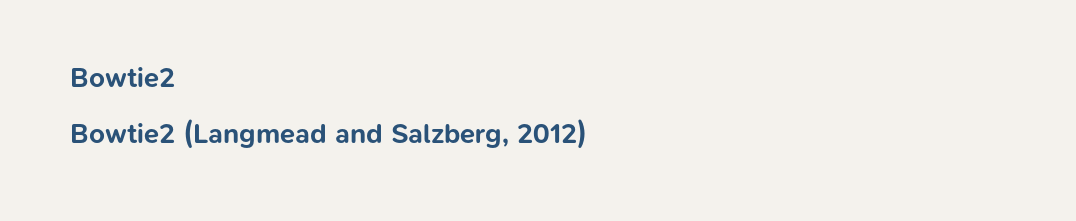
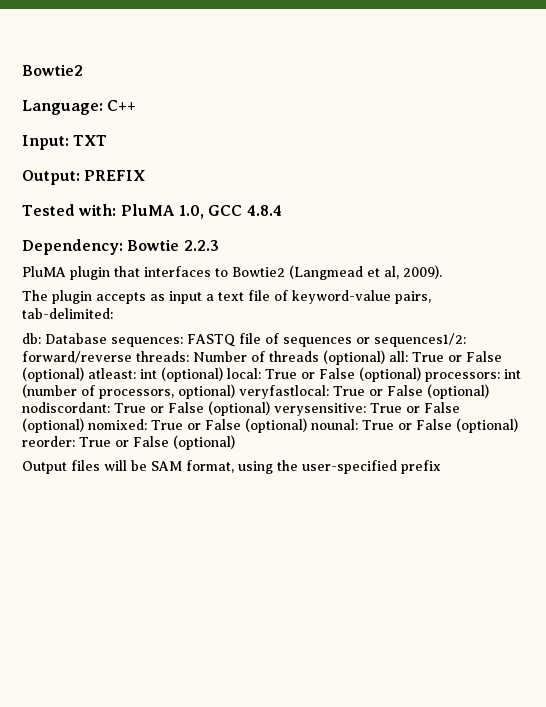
- Bowtie2 (Langmead and Salzberg, 2012)
+ Language: C++
+ Input: TXT
+ Output: PREFIX
+ Tested with: PluMA 1.0, GCC 4.8.4
+ Dependency: Bowtie 2.2.3
+ PluMA plugin that interfaces to Bowtie2 (Langmead et al, 2009).
+ The plugin accepts as input a text file of keyword-value pairs, tab-delimited:
+ db: Database sequences: FASTQ file of sequences or sequences1/2: forward/reverse threads: Number of threads (optional) all: True or False (optional) atleast: int (optional) local: True or False (optional) processors: int (number of processors, optional) veryfastlocal: True or False (optional) nodiscordant: True or False (optional) verysensitive: True or False (optional) nomixed: True or False (optional) nounal: True or False (optional) reorder: True or False (optional)
+ Output files will be SAM format, using the user-specified prefix

